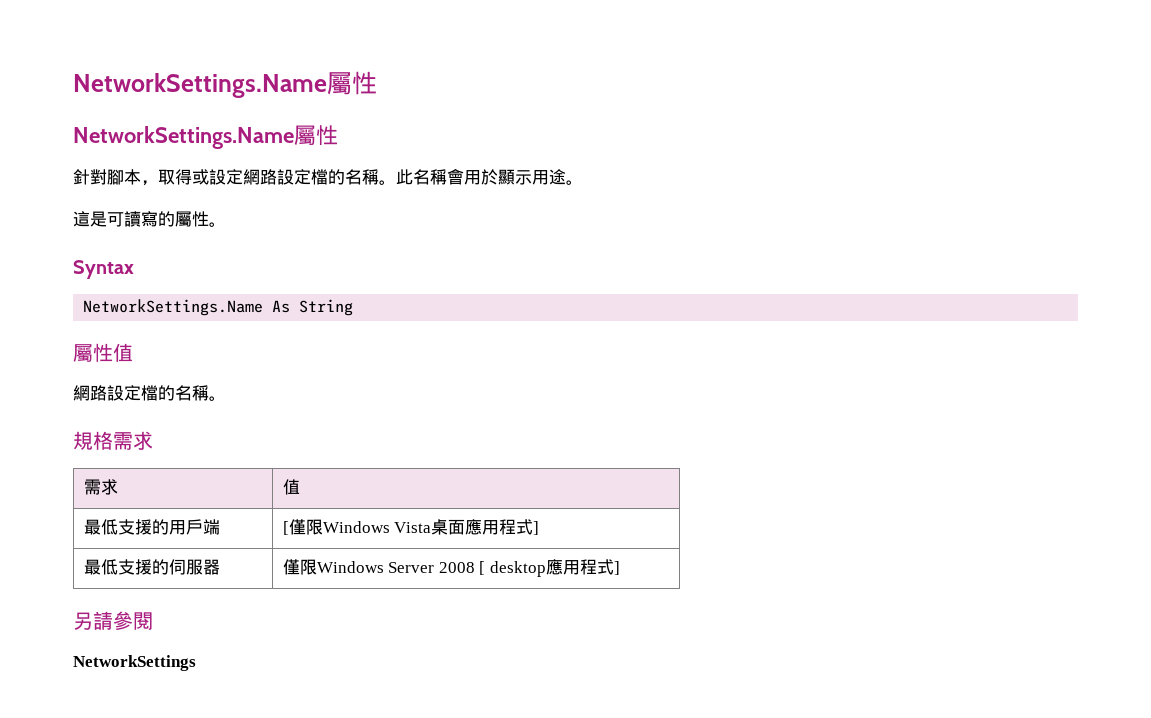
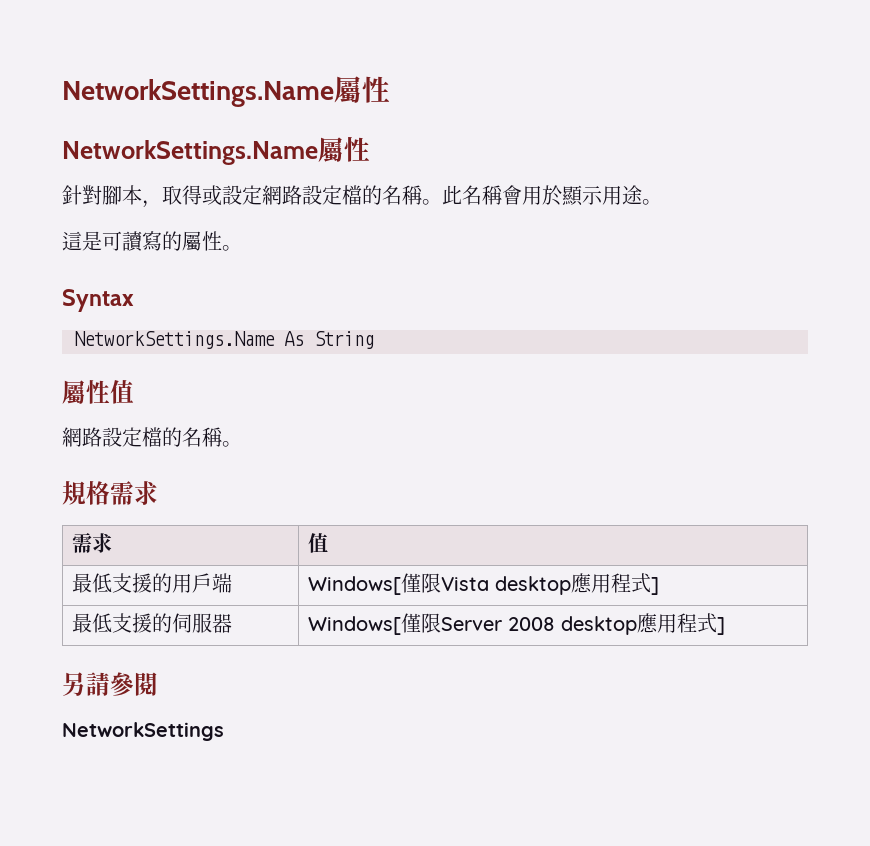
- 最低支援的用戶端 | [僅限Windows Vista桌面應用程式]
+ 最低支援的用戶端 | Windows[僅限Vista desktop應用程式]
- 最低支援的伺服器 | 僅限Windows Server 2008 [ desktop應用程式]
+ 最低支援的伺服器 | Windows[僅限Server 2008 desktop應用程式]

